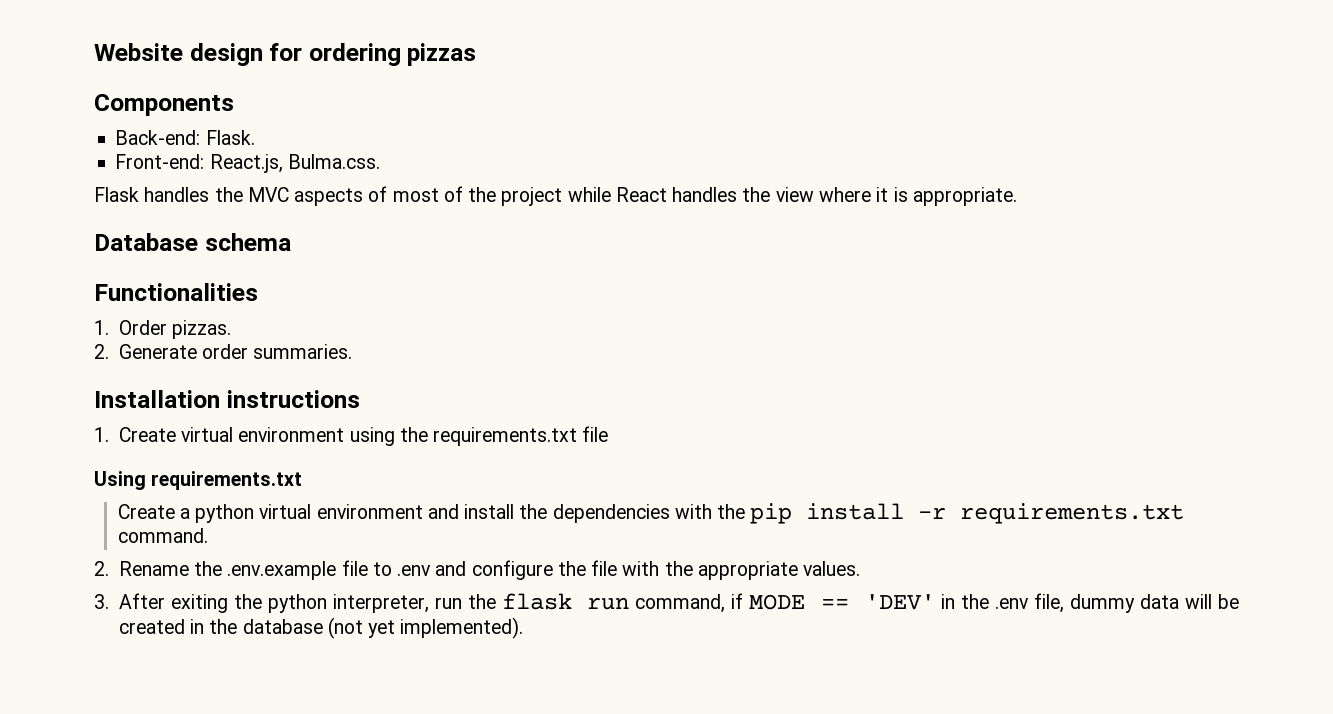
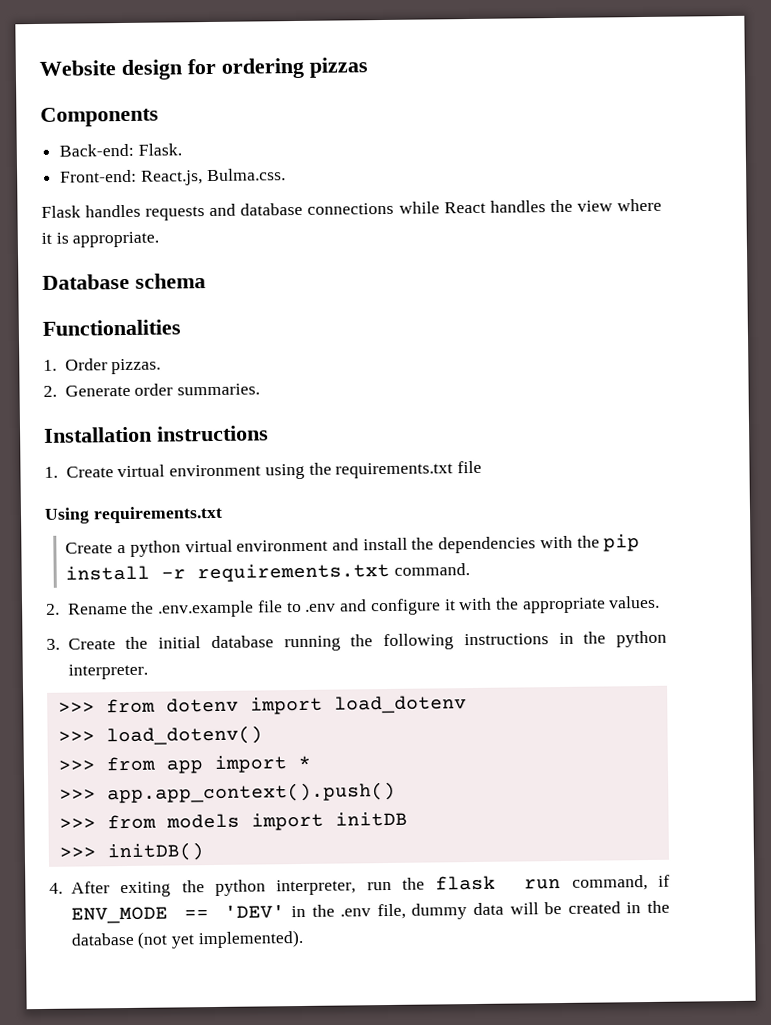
- Flask handles the MVC aspects of most of the project while React handles the view where it is appropriate.
+ Flask handles requests and database connections while React handles the view where it is appropriate.
- 2. Rename the .env.example file to .env and configure the file with the appropriate values.
+ 2. Rename the .env.example file to .env and configure it with the appropriate values.
- 3. After exiting the python interpreter, run the flask run command, if MODE == 'DEV' in the .env file, dummy data will be created in the database (not yet implemented).
+ 3. Create the initial database running the following instructions in the python interpreter.
+ >>> from dotenv import load_dotenv
+ >>> load_dotenv()
+ >>> from app import *
+ >>> app.app_context().push()
+ >>> from models import initDB
+ >>> initDB()
+ 4. After exiting the python interpreter, run the flask run command, if ENV_MODE == 'DEV' in the .env file, dummy data will be created in the database (not yet implemented).

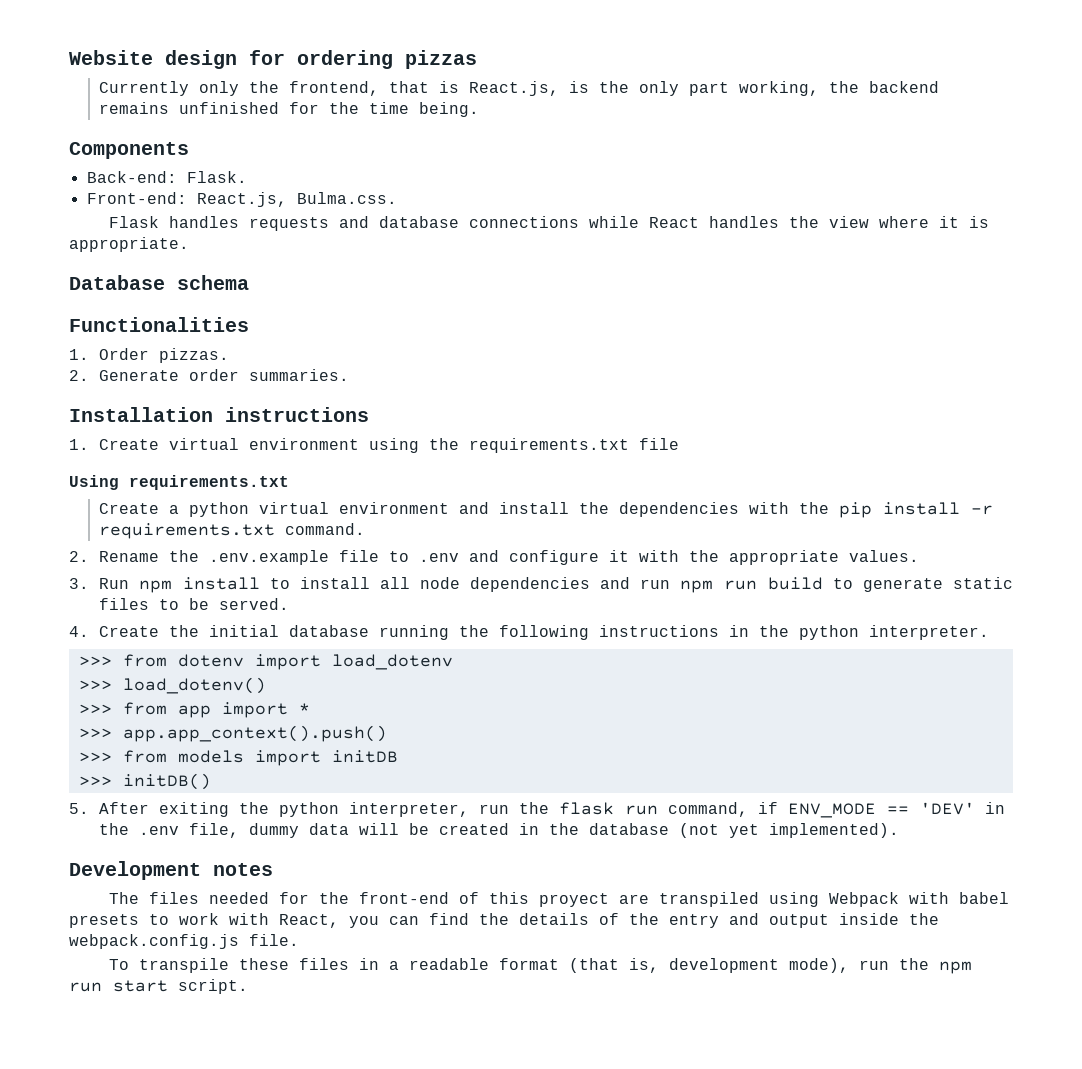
+ Currently only the frontend, that is React.js, is the only part working, the backend remains unfinished for the time being.
- 3. Create the initial database running the following instructions in the python interpreter.
+ 3. Run npm install to install all node dependencies and run npm run build to generate static files to be served.
+ 4. Create the initial database running the following instructions in the python interpreter.
- 4. After exiting the python interpreter, run the flask run command, if ENV_MODE == 'DEV' in the .env file, dummy data will be created in the database (not yet implemented).
+ 5. After exiting the python interpreter, run the flask run command, if ENV_MODE == 'DEV' in the .env file, dummy data will be created in the database (not yet implemented).
+ Development notes
+ The files needed for the front-end of this proyect are transpiled using Webpack with babel presets to work with React, you can find the details of the entry and output inside the webpack.config.js file.
+ To transpile these files in a readable format (that is, development mode), run the npm run start script.

